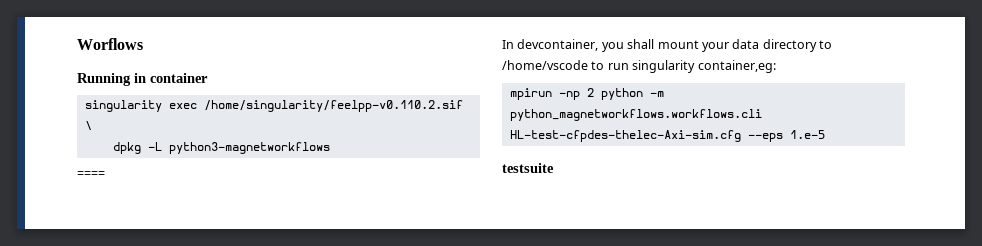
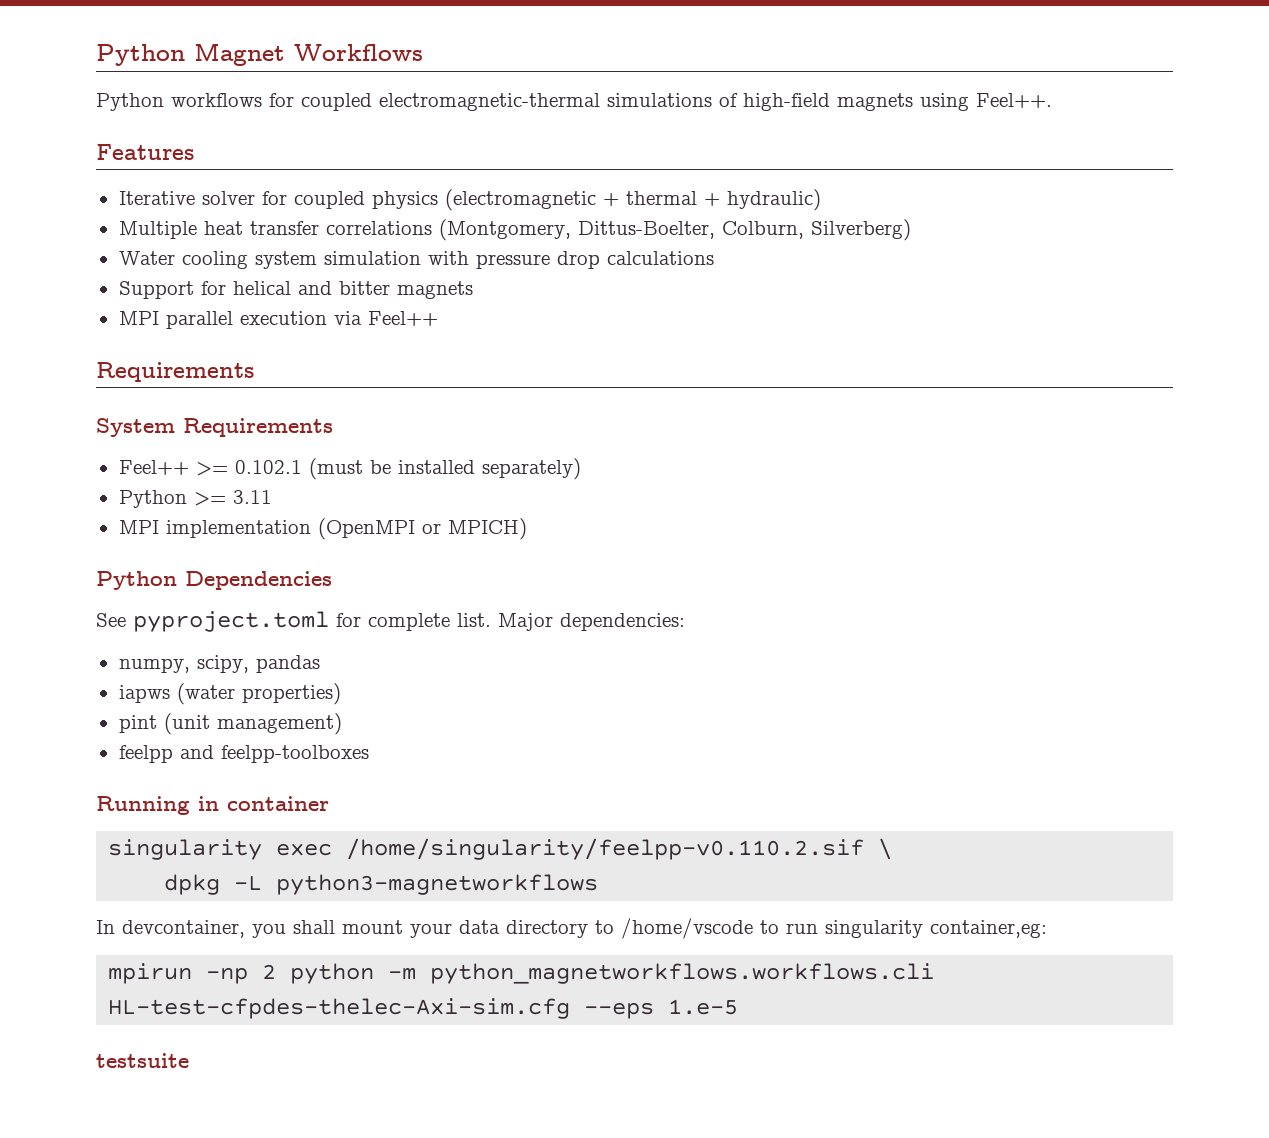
- Worflows
+ Python Magnet Workflows
+ Python workflows for coupled electromagnetic-thermal simulations of high-field magnets using Feel++.
+ Features
+ Iterative solver for coupled physics (electromagnetic + thermal + hydraulic)
+ Multiple heat transfer correlations (Montgomery, Dittus-Boelter, Colburn, Silverberg)
+ Water cooling system simulation with pressure drop calculations
+ Support for helical and bitter magnets
+ MPI parallel execution via Feel++
+ Requirements
+ System Requirements
+ Feel++ >= 0.102.1 (must be installed separately)
+ Python >= 3.11
+ MPI implementation (OpenMPI or MPICH)
+ Python Dependencies
+ See pyproject.toml for complete list. Major dependencies:
+ numpy, scipy, pandas
+ iapws (water properties)
+ pint (unit management)
+ feelpp and feelpp-toolboxes
- ====

